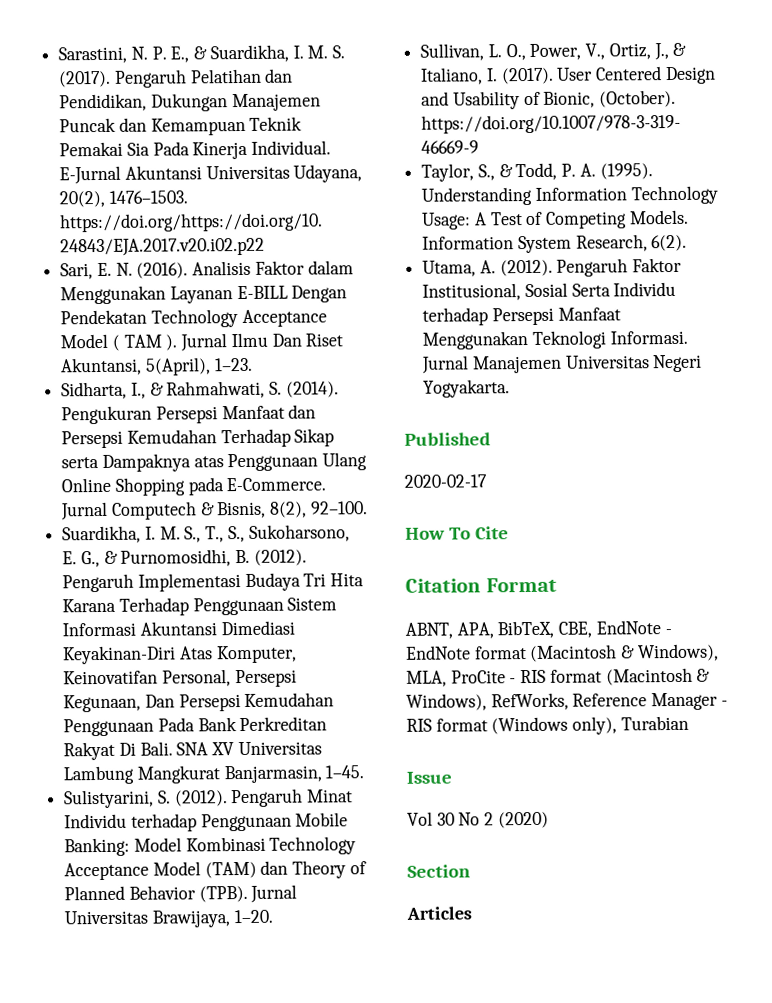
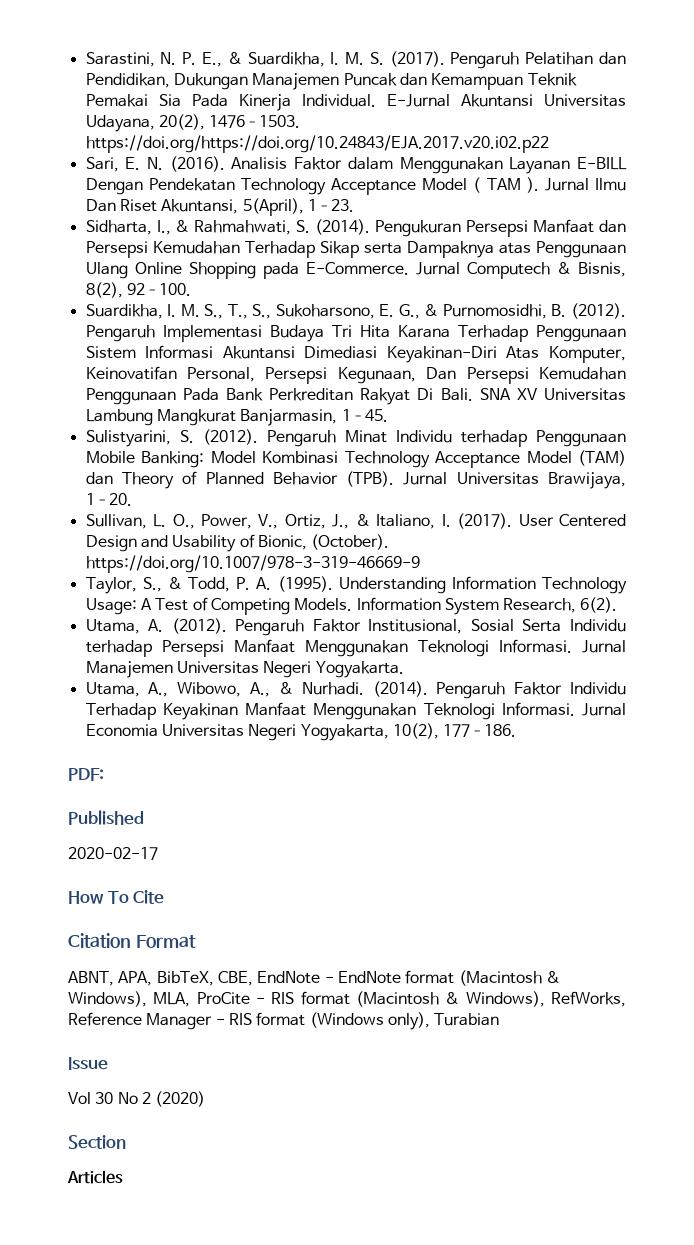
+ Utama, A., Wibowo, A., & Nurhadi. (2014). Pengaruh Faktor Individu Terhadap Keyakinan Manfaat Menggunakan Teknologi Informasi. Jurnal Economia Universitas Negeri Yogyakarta, 10(2), 177–186.
+ PDF:

